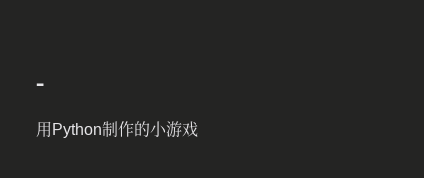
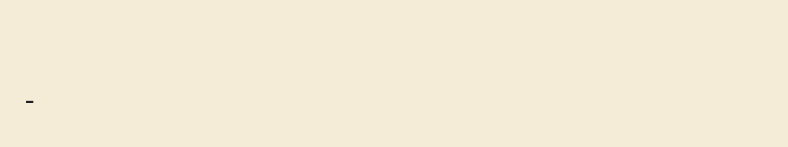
- 用Python制作的小游戏

